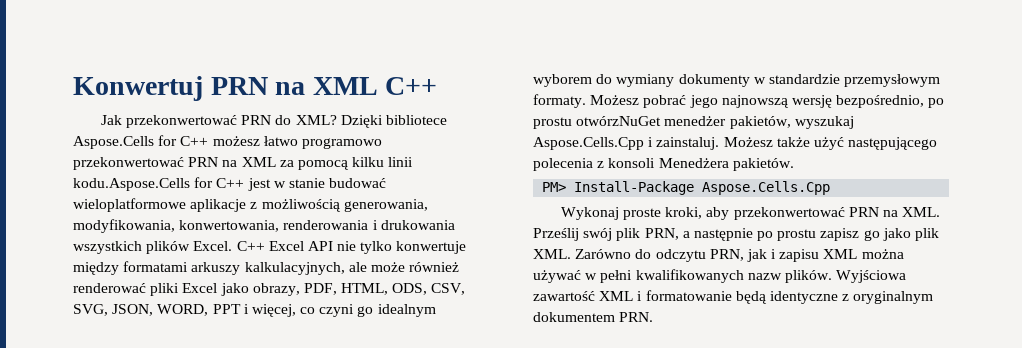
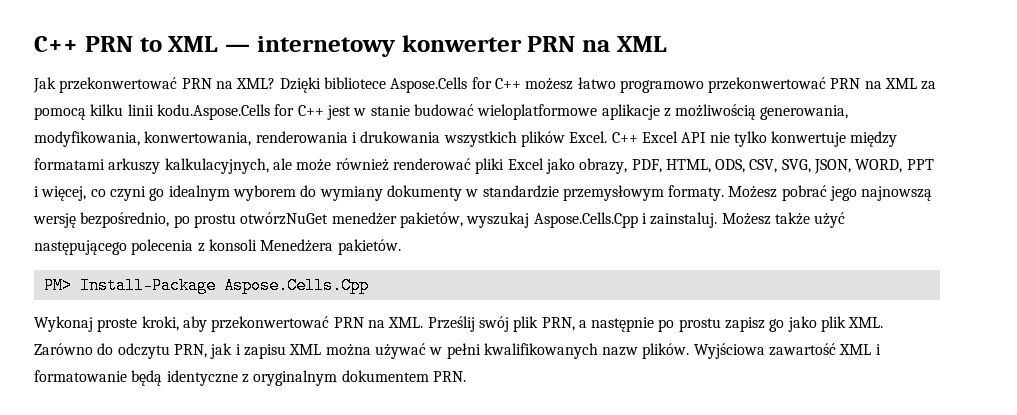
- Konwertuj PRN na XML C++
+ C++ PRN to XML — internetowy konwerter PRN na XML
- Jak przekonwertować PRN do XML?
+ Jak przekonwertować PRN na XML?

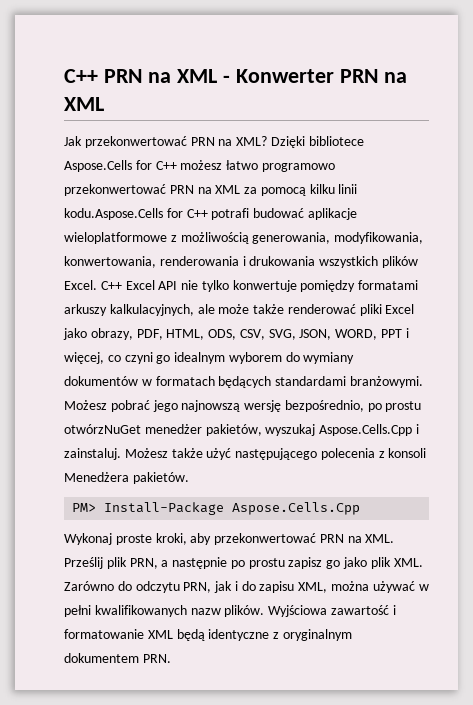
- C++ PRN to XML — internetowy konwerter PRN na XML
+ C++ PRN na XML - Konwerter PRN na XML
- Dzięki bibliotece Aspose.Cells for C++ możesz łatwo programowo przekonwertować PRN na XML za pomocą kilku linii kodu.Aspose.Cells for C++ jest w stanie budować wieloplatformowe aplikacje z możliwością generowania, modyfikowania, konwertowania, renderowania i drukowania wszystkich plików Excel.
+ Dzięki bibliotece Aspose.Cells for C++ możesz łatwo programowo przekonwertować PRN na XML za pomocą kilku linii kodu.Aspose.Cells for C++ potrafi budować aplikacje wieloplatformowe z możliwością generowania, modyfikowania, konwertowania, renderowania i drukowania wszystkich plików Excel.
- C++ Excel API nie tylko konwertuje między formatami arkuszy kalkulacyjnych, ale może również renderować pliki Excel jako obrazy, PDF, HTML, ODS, CSV, SVG, JSON, WORD, PPT i więcej, co czyni go idealnym wyborem do wymiany dokumenty w standardzie przemysłowym formaty.
+ C++ Excel API nie tylko konwertuje pomiędzy formatami arkuszy kalkulacyjnych, ale może także renderować pliki Excel jako obrazy, PDF, HTML, ODS, CSV, SVG, JSON, WORD, PPT i więcej, co czyni go idealnym wyborem do wymiany dokumentów w formatach będących standardami branżowymi.
- Wykonaj proste kroki, aby przekonwertować PRN na XML. Prześlij swój plik PRN, a następnie po prostu zapisz go jako plik XML. Zarówno do odczytu PRN, jak i zapisu XML można używać w pełni kwalifikowanych nazw plików.
+ Wykonaj proste kroki, aby przekonwertować PRN na XML. Prześlij plik PRN, a następnie po prostu zapisz go jako plik XML. Zarówno do odczytu PRN, jak i do zapisu XML, można używać w pełni kwalifikowanych nazw plików.
- Wyjściowa zawartość XML i formatowanie będą identyczne z oryginalnym dokumentem PRN.
+ Wyjściowa zawartość i formatowanie XML będą identyczne z oryginalnym dokumentem PRN.

